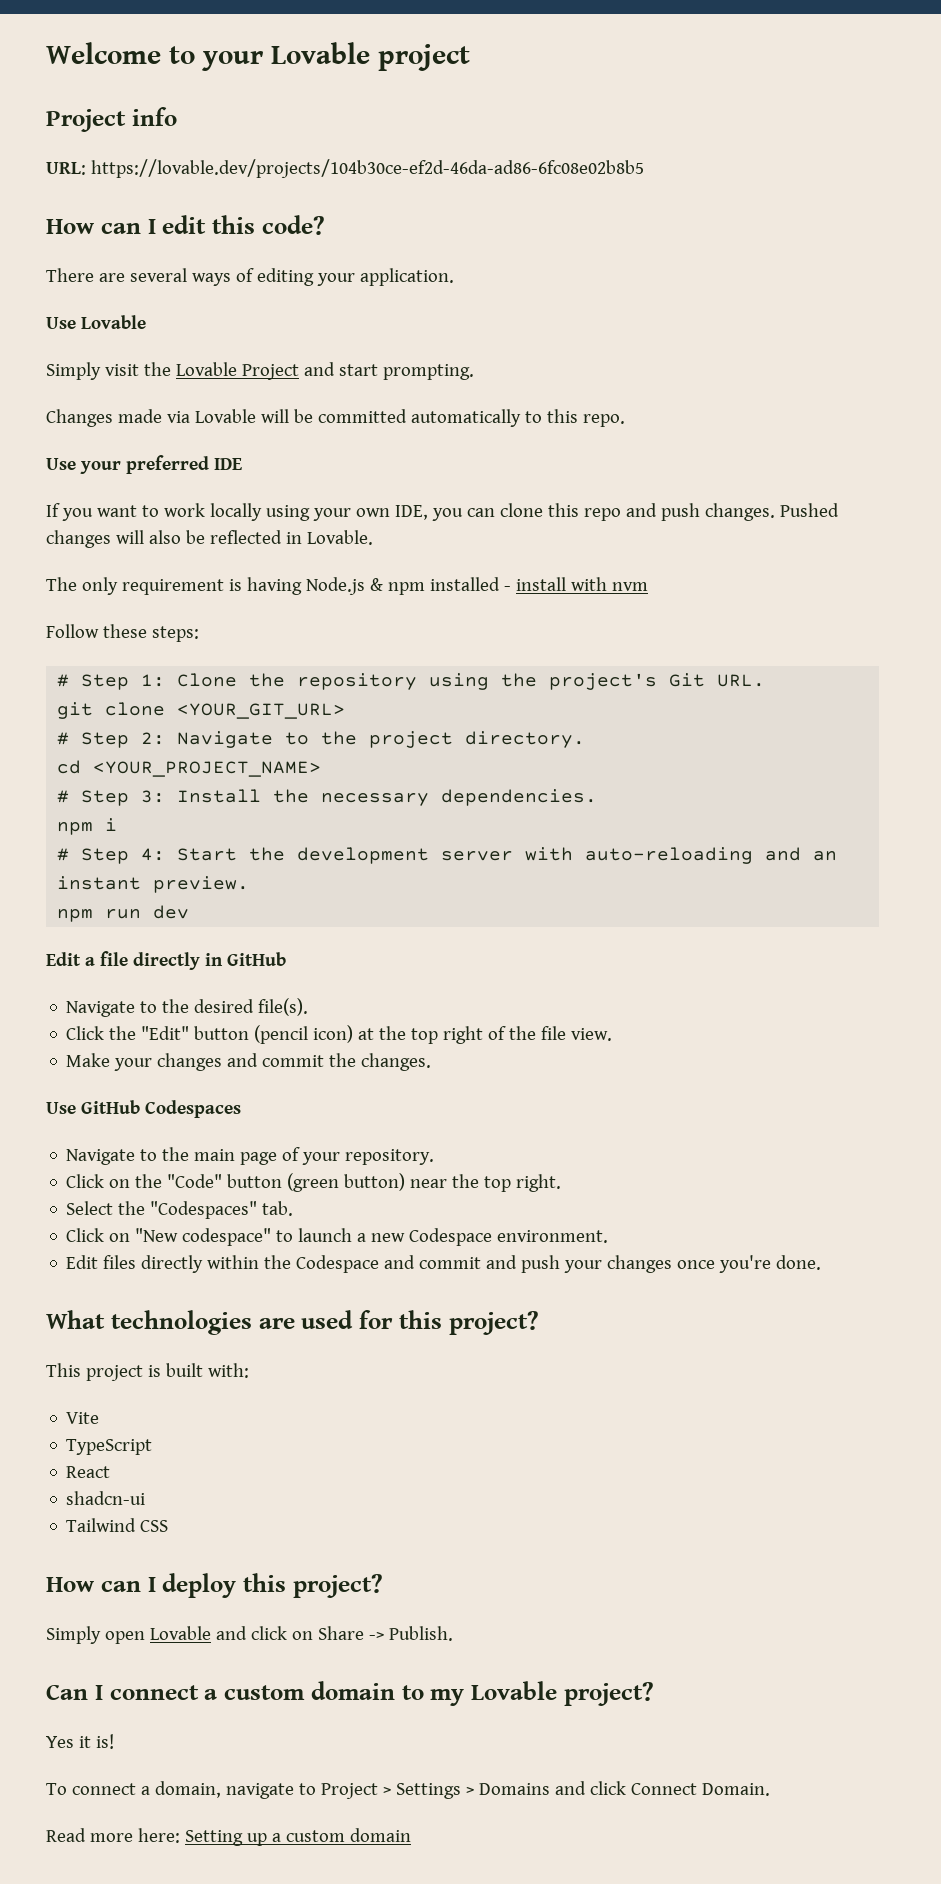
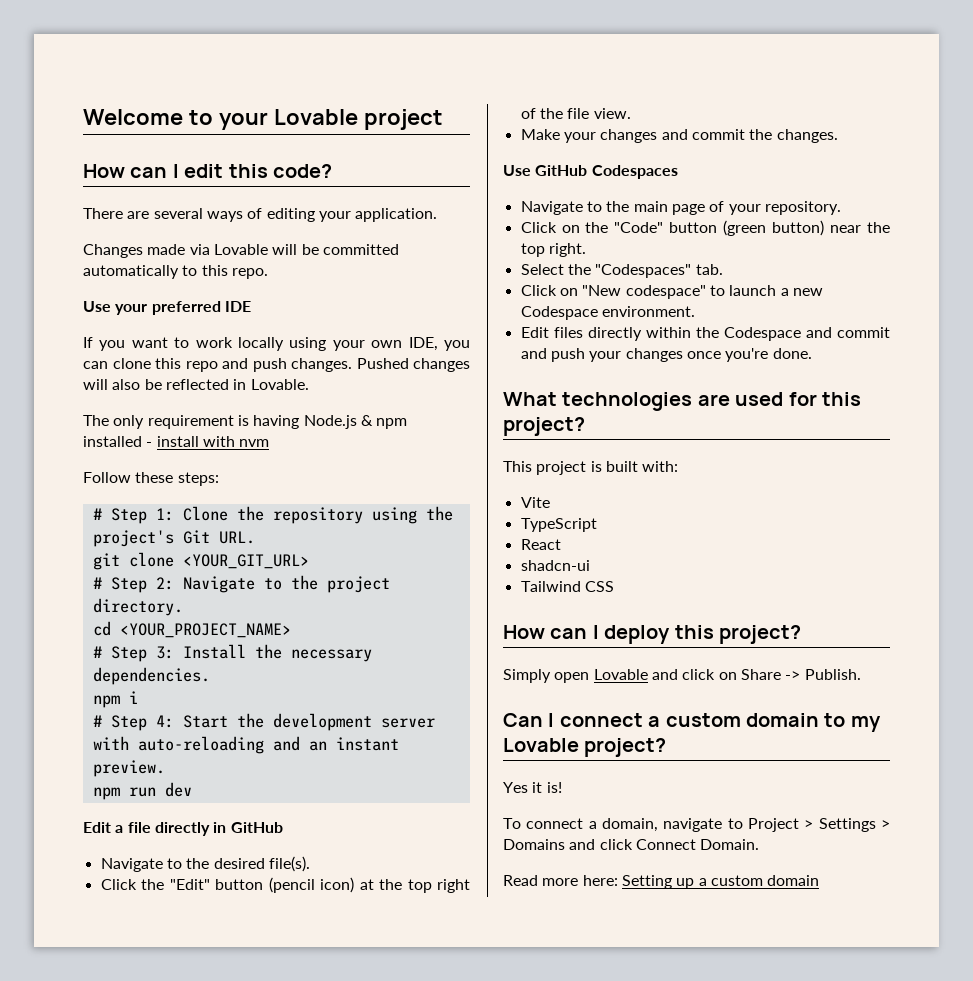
- Project info
- URL: https://lovable.dev/projects/104b30ce-ef2d-46da-ad86-6fc08e02b8b5
- Use Lovable
- Simply visit the Lovable Project and start prompting.

